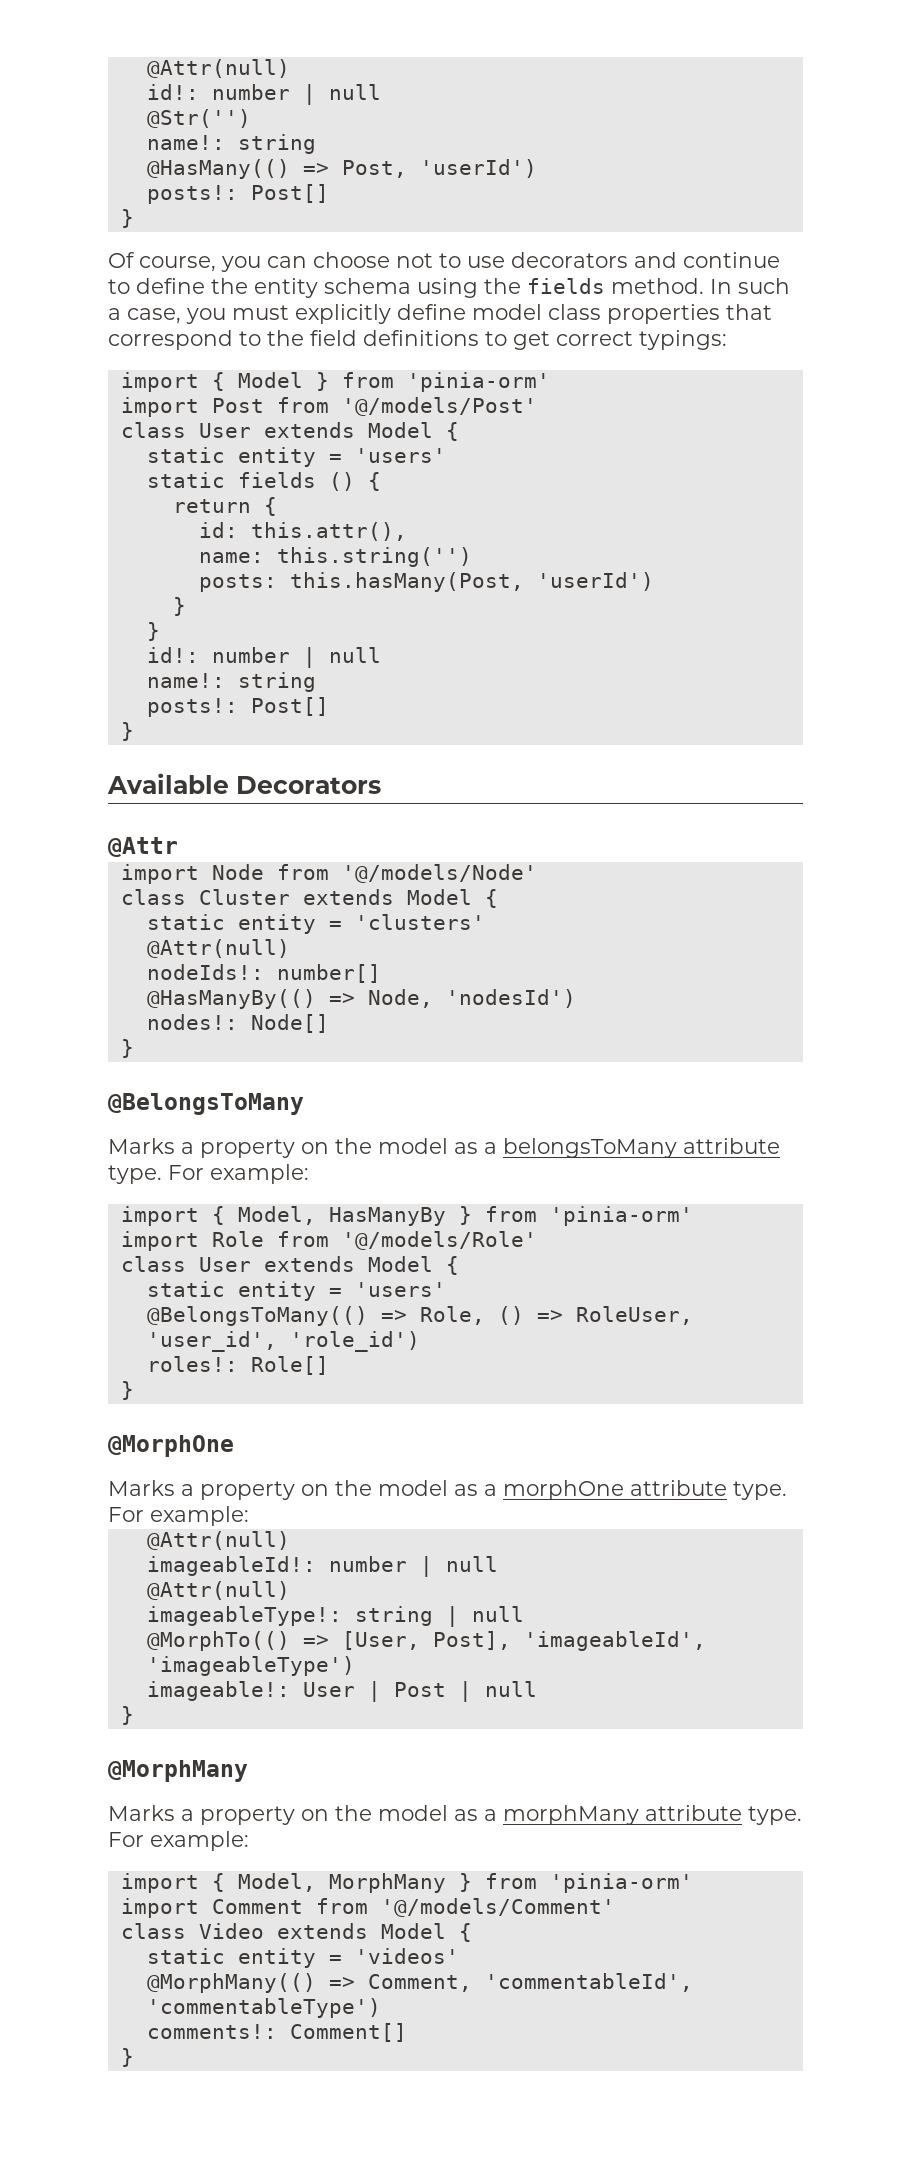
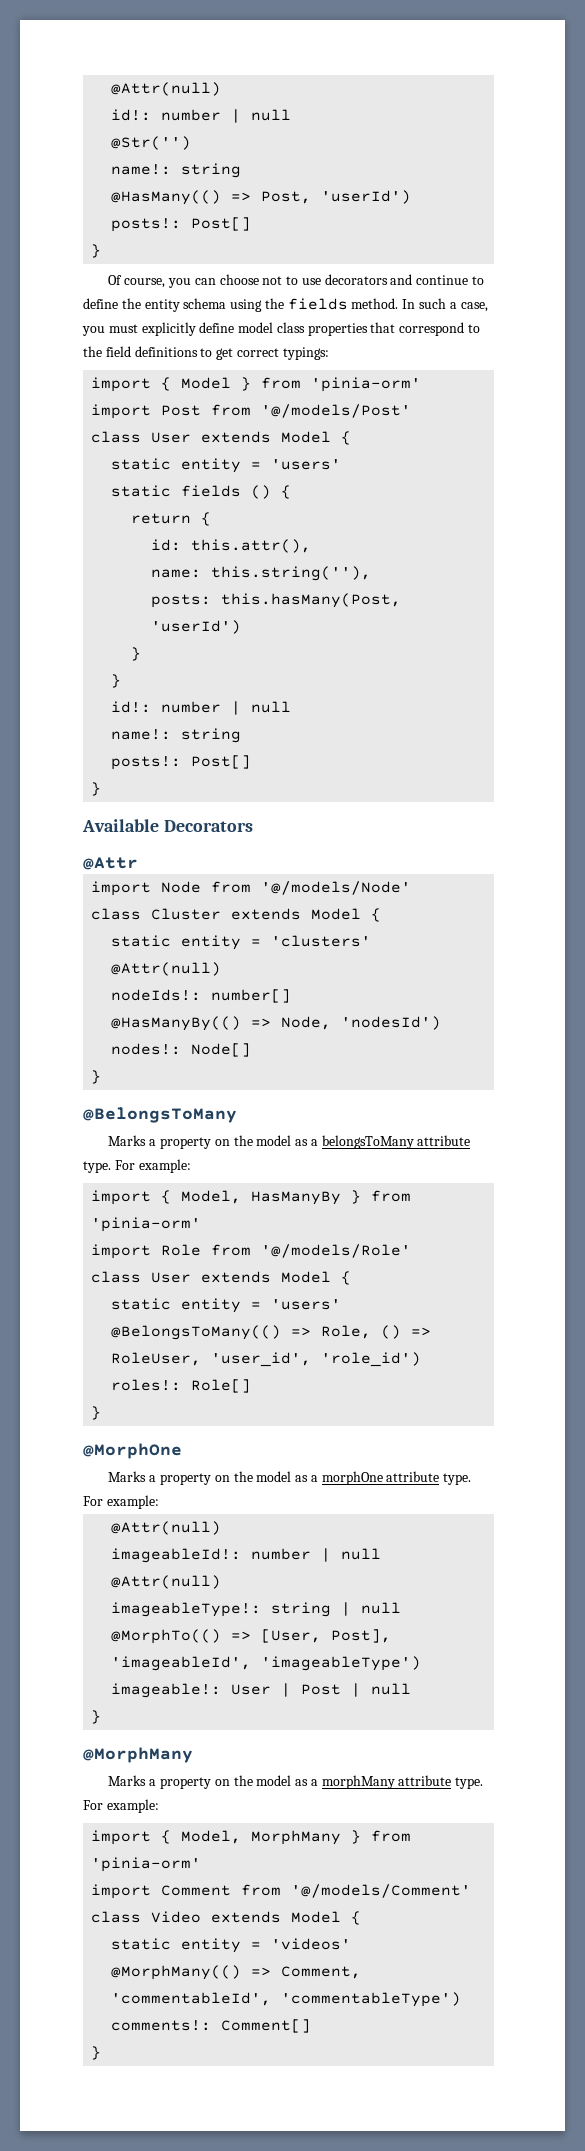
- name: this.string('')
+ name: this.string(''),

